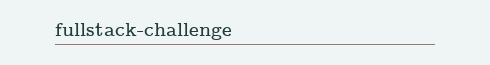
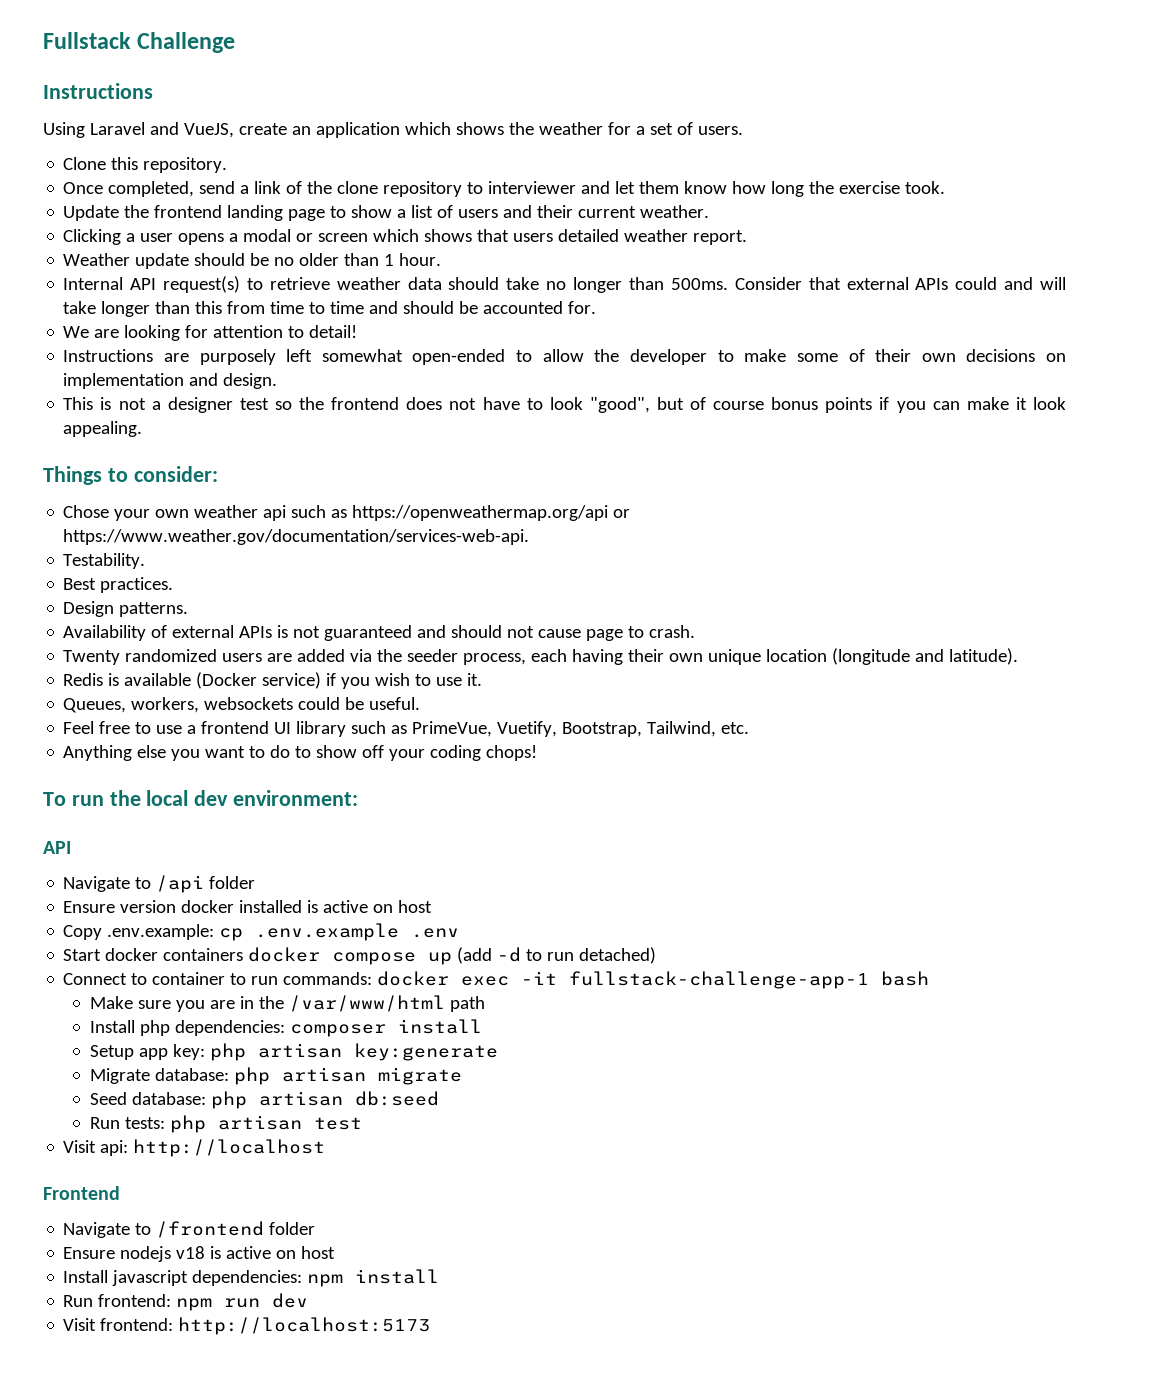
- fullstack-challenge
+ Fullstack Challenge
+ Instructions
+ Using Laravel and VueJS, create an application which shows the weather for a set of users.
+ Clone this repository.
+ Once completed, send a link of the clone repository to interviewer and let them know how long the exercise took.
+ Update the frontend landing page to show a list of users and their current weather.
+ Clicking a user opens a modal or screen which shows that users detailed weather report.
+ Weather update should be no older than 1 hour.
+ Internal API request(s) to retrieve weather data should take no longer than 500ms. Consider that external APIs could and will take longer than this from time to time and should be accounted for.
+ We are looking for attention to detail!
+ Instructions are purposely left somewhat open-ended to allow the developer to make some of their own decisions on implementation and design.
+ This is not a designer test so the frontend does not have to look "good", but of course bonus points if you can make it look appealing.
+ Things to consider:
+ Chose your own weather api such as https://openweathermap.org/api or https://www.weather.gov/documentation/services-web-api.
+ Testability.
+ Best practices.
+ Design patterns.
+ Availability of external APIs is not guaranteed and should not cause page to crash.
+ Twenty randomized users are added via the seeder process, each having their own unique location (longitude and latitude).
+ Redis is available (Docker service) if you wish to use it.
+ Queues, workers, websockets could be useful.
+ Feel free to use a frontend UI library such as PrimeVue, Vuetify, Bootstrap, Tailwind, etc.
+ Anything else you want to do to show off your coding chops!
+ To run the local dev environment:
+ API
+ Navigate to /api folder
+ Ensure version docker installed is active on host
+ Copy .env.example: cp .env.example .env
+ Start docker containers docker compose up (add -d to run detached)
+ Connect to container to run commands: docker exec -it fullstack-challenge-app-1 bash
+ Make sure you are in the /var/www/html path
+ Install php dependencies: composer install
+ Setup app key: php artisan key:generate
+ Migrate database: php artisan migrate
+ Seed database: php artisan db:seed
+ Run tests: php artisan test
+ Visit api: http://localhost
+ Frontend
+ Navigate to /frontend folder
+ Ensure nodejs v18 is active on host
+ Install javascript dependencies: npm install
+ Run frontend: npm run dev
+ Visit frontend: http://localhost:5173

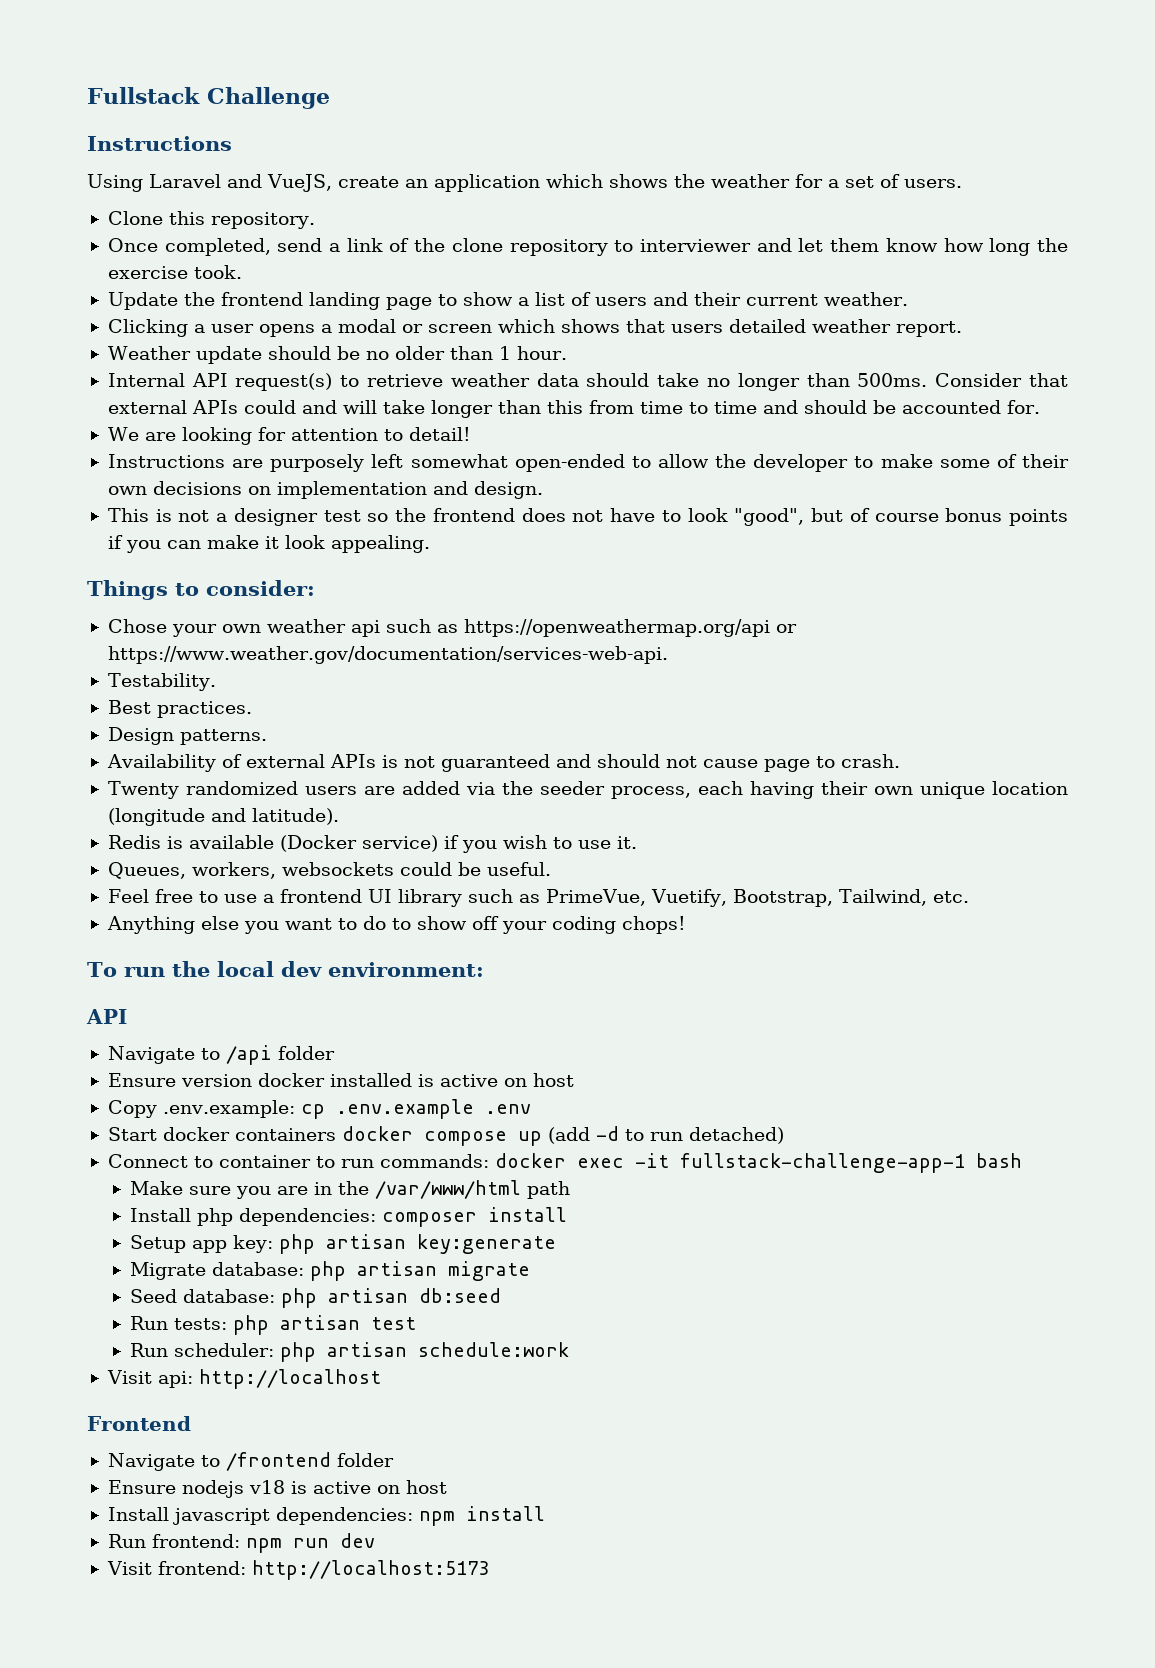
+ Run scheduler: php artisan schedule:work

